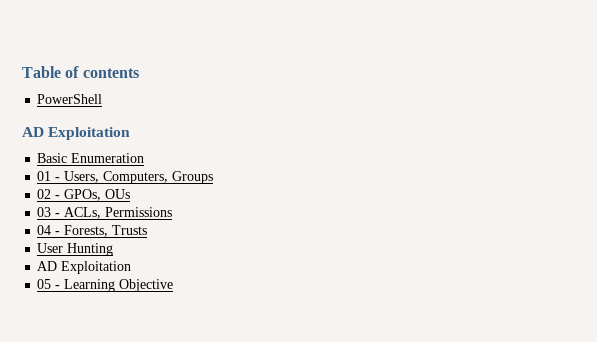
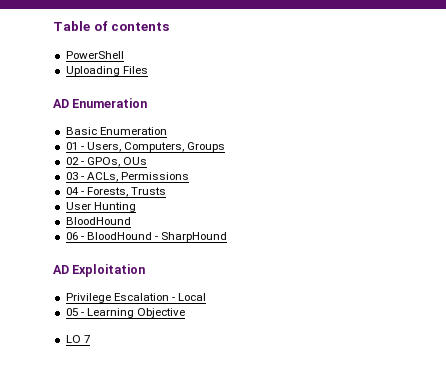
  PowerShell
- AD Exploitation
+ Uploading Files
+ AD Enumeration
  User Hunting
+ BloodHound
+ 06 - BloodHound - SharpHound
  AD Exploitation
+ Privilege Escalation - Local
+ LO 7

